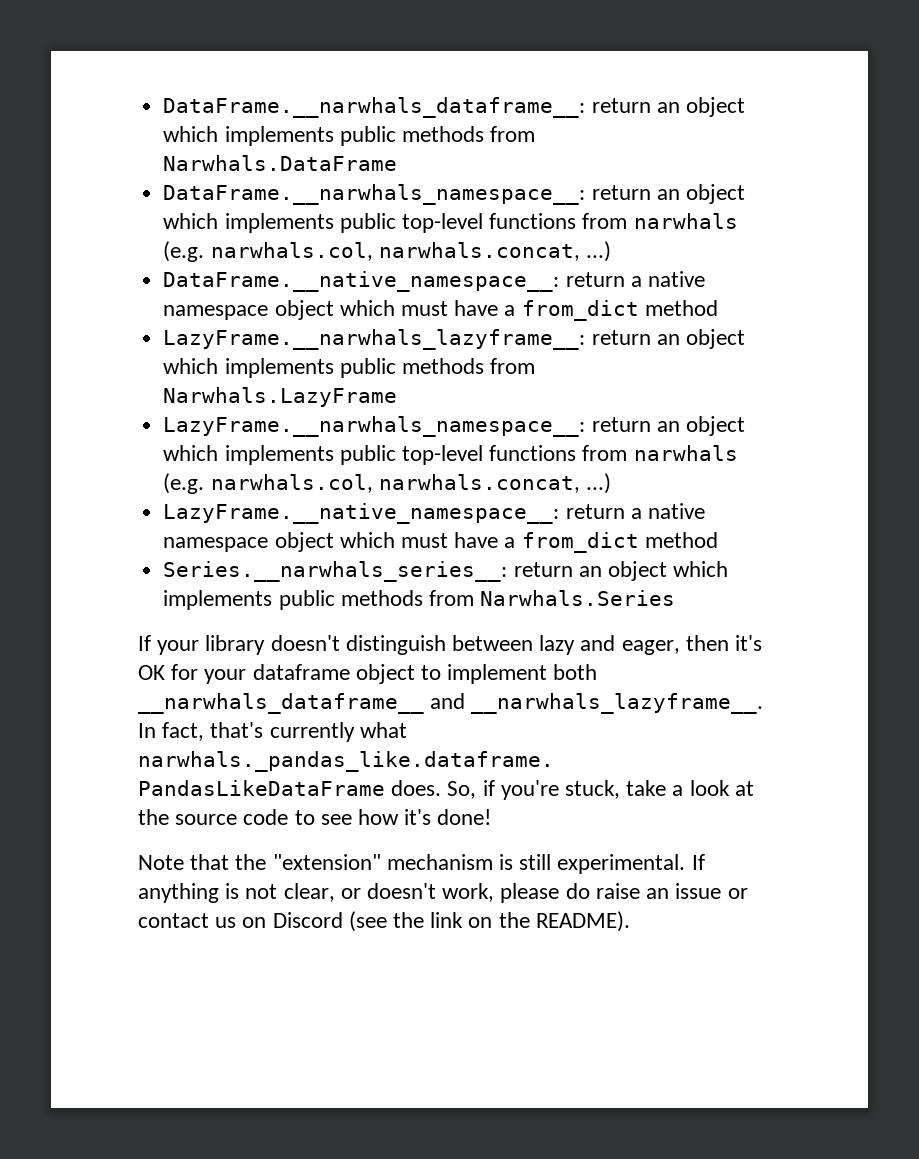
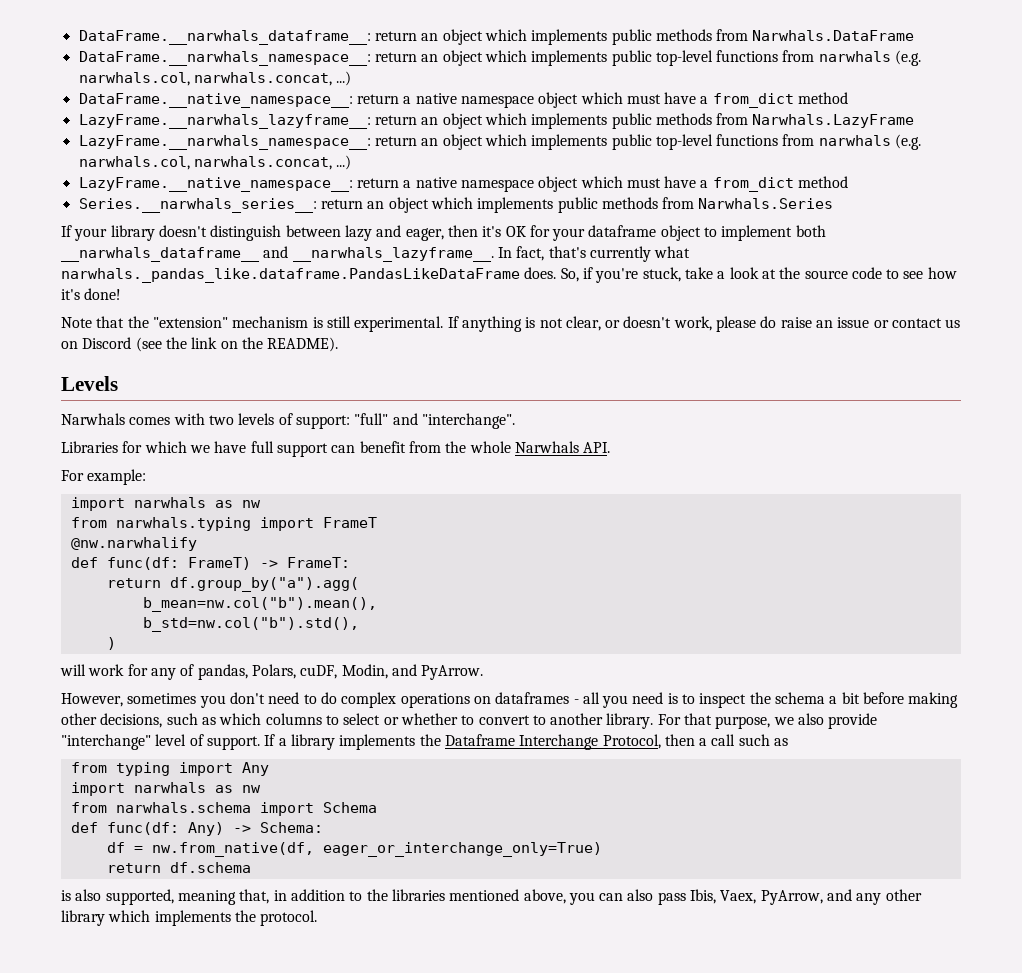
+ Levels
+ Narwhals comes with two levels of support: "full" and "interchange".
+ Libraries for which we have full support can benefit from the whole Narwhals API.
+ For example:
+ import narwhals as nw
+ from narwhals.typing import FrameT
+ @nw.narwhalify
+ def func(df: FrameT) -> FrameT:
+ return df.group_by("a").agg(
+ b_mean=nw.col("b").mean(),
+ b_std=nw.col("b").std(),
+ )
+ will work for any of pandas, Polars, cuDF, Modin, and PyArrow.
+ However, sometimes you don't need to do complex operations on dataframes - all you need is to inspect the schema a bit before making other decisions, such as which columns to select or whether to convert to another library. For that purpose, we also provide "interchange" level of support. If a library implements the Dataframe Interchange Protocol, then a call such as
+ from typing import Any
+ import narwhals as nw
+ from narwhals.schema import Schema
+ def func(df: Any) -> Schema:
+ df = nw.from_native(df, eager_or_interchange_only=True)
+ return df.schema
+ is also supported, meaning that, in addition to the libraries mentioned above, you can also pass Ibis, Vaex, PyArrow, and any other library which implements the protocol.

